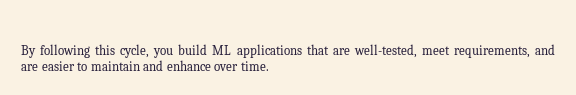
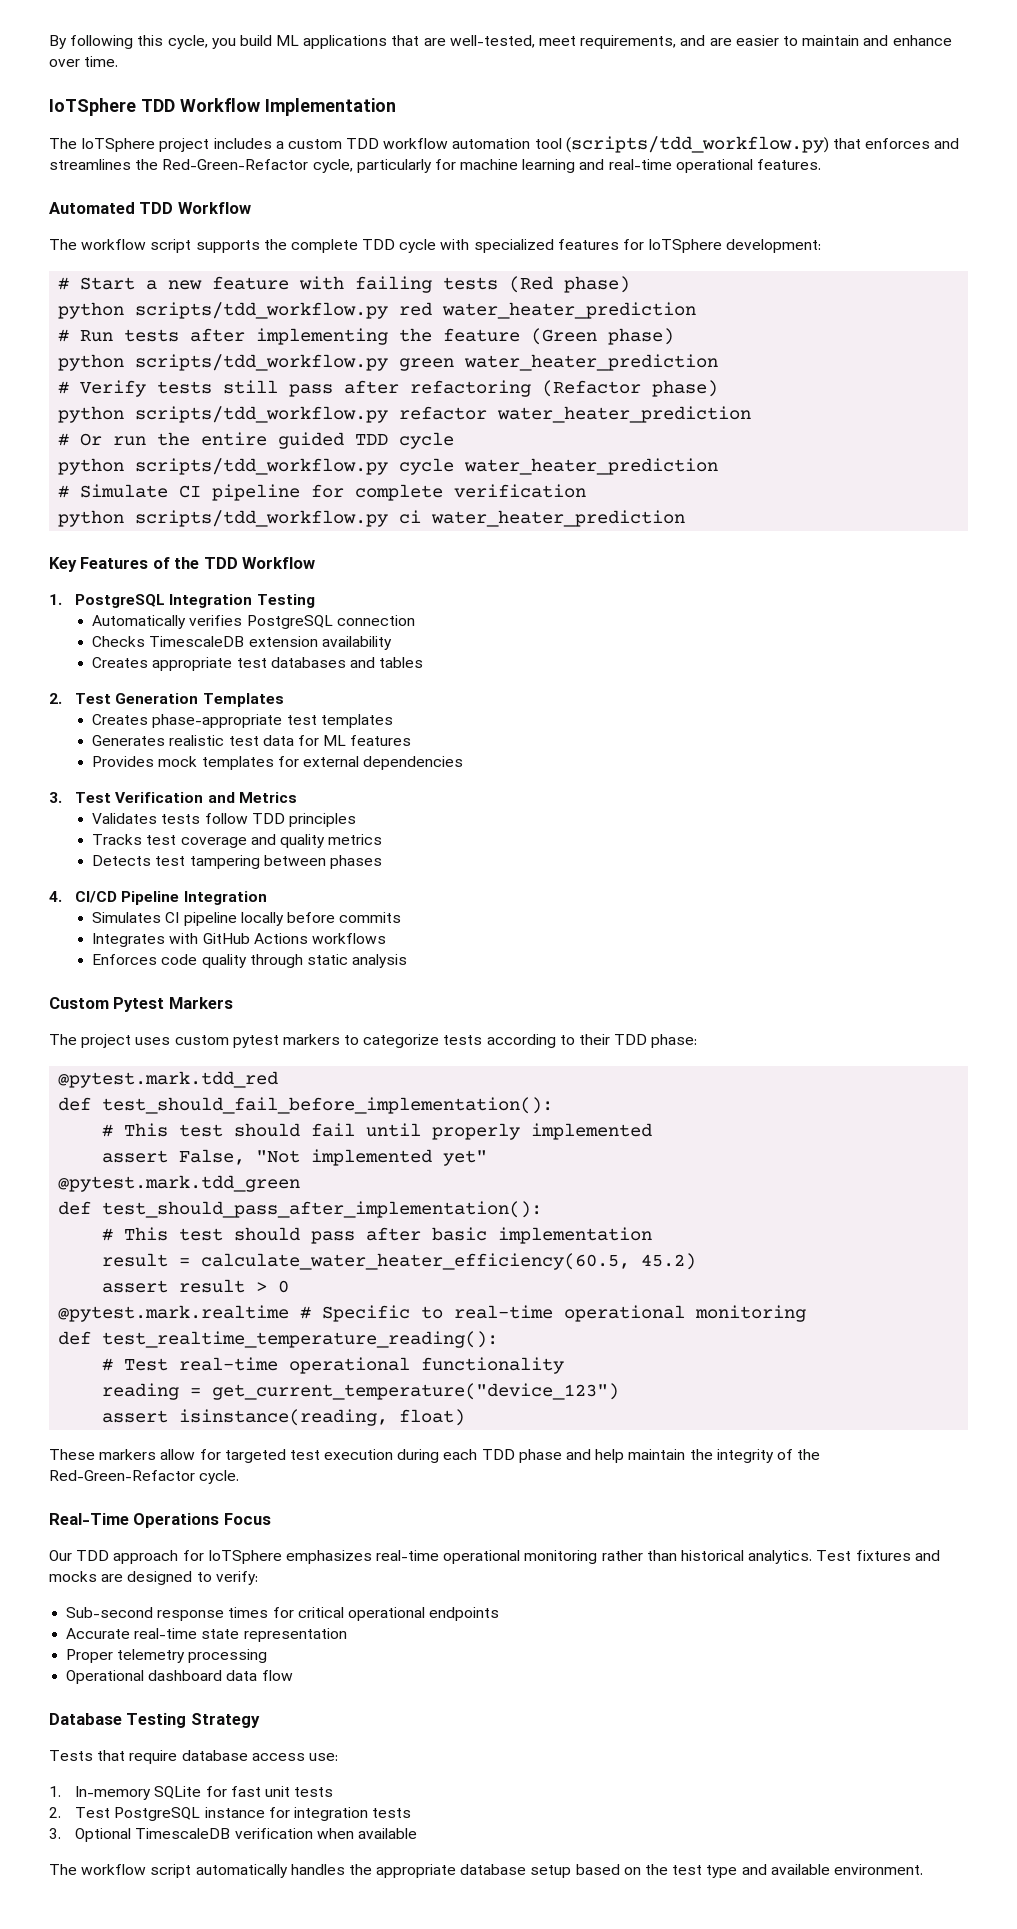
+ IoTSphere TDD Workflow Implementation
+ The IoTSphere project includes a custom TDD workflow automation tool (scripts/tdd_workflow.py) that enforces and streamlines the Red-Green-Refactor cycle, particularly for machine learning and real-time operational features.
+ Automated TDD Workflow
+ The workflow script supports the complete TDD cycle with specialized features for IoTSphere development:
+ # Start a new feature with failing tests (Red phase)
+ python scripts/tdd_workflow.py red water_heater_prediction
+ # Run tests after implementing the feature (Green phase)
+ python scripts/tdd_workflow.py green water_heater_prediction
+ # Verify tests still pass after refactoring (Refactor phase)
+ python scripts/tdd_workflow.py refactor water_heater_prediction
+ # Or run the entire guided TDD cycle
+ python scripts/tdd_workflow.py cycle water_heater_prediction
+ # Simulate CI pipeline for complete verification
+ python scripts/tdd_workflow.py ci water_heater_prediction
+ Key Features of the TDD Workflow
+ 1. PostgreSQL Integration Testing
+ Automatically verifies PostgreSQL connection
+ Checks TimescaleDB extension availability
+ Creates appropriate test databases and tables
+ 2. Test Generation Templates
+ Creates phase-appropriate test templates
+ Generates realistic test data for ML features
+ Provides mock templates for external dependencies
+ 3. Test Verification and Metrics
+ Validates tests follow TDD principles
+ Tracks test coverage and quality metrics
+ Detects test tampering between phases
+ 4. CI/CD Pipeline Integration
+ Simulates CI pipeline locally before commits
+ Integrates with GitHub Actions workflows
+ Enforces code quality through static analysis
+ Custom Pytest Markers
+ The project uses custom pytest markers to categorize tests according to their TDD phase:
+ @pytest.mark.tdd_red
+ def test_should_fail_before_implementation():
+ # This test should fail until properly implemented
+ assert False, "Not implemented yet"
+ @pytest.mark.tdd_green
+ def test_should_pass_after_implementation():
+ # This test should pass after basic implementation
+ result = calculate_water_heater_efficiency(60.5, 45.2)
+ assert result > 0
+ @pytest.mark.realtime # Specific to real-time operational monitoring
+ def test_realtime_temperature_reading():
+ # Test real-time operational functionality
+ reading = get_current_temperature("device_123")
+ assert isinstance(reading, float)
+ These markers allow for targeted test execution during each TDD phase and help maintain the integrity of the Red-Green-Refactor cycle.
+ Real-Time Operations Focus
+ Our TDD approach for IoTSphere emphasizes real-time operational monitoring rather than historical analytics. Test fixtures and mocks are designed to verify:
+ Sub-second response times for critical operational endpoints
+ Accurate real-time state representation
+ Proper telemetry processing
+ Operational dashboard data flow
+ Database Testing Strategy
+ Tests that require database access use:
+ 1. In-memory SQLite for fast unit tests
+ 2. Test PostgreSQL instance for integration tests
+ 3. Optional TimescaleDB verification when available
+ The workflow script automatically handles the appropriate database setup based on the test type and available environment.

